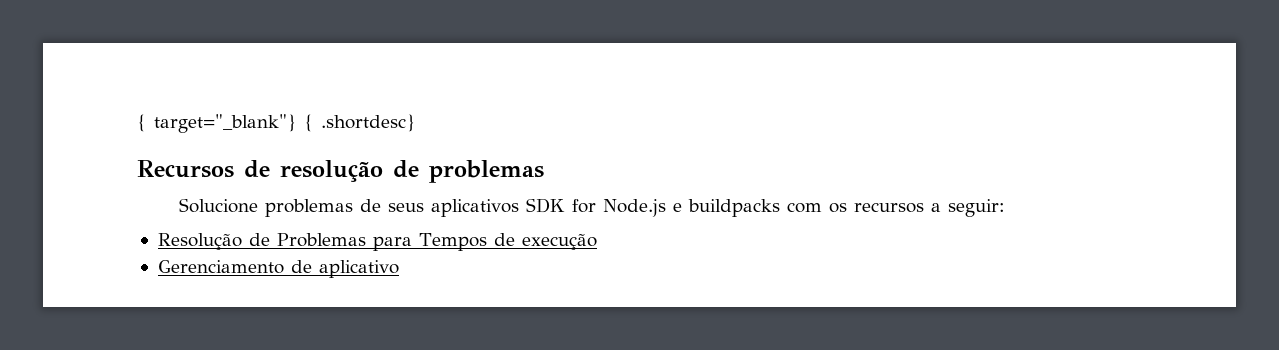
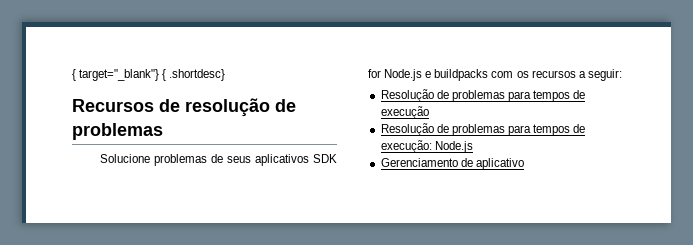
- Resolução de Problemas para Tempos de execução
+ Resolução de problemas para tempos de execução
+ Resolução de problemas para tempos de execução: Node.js

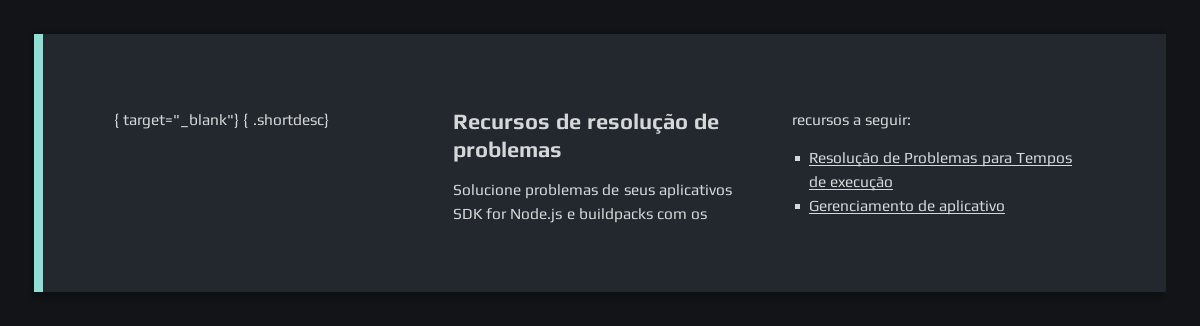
- Resolução de problemas para tempos de execução
+ Resolução de Problemas para Tempos de execução
- Resolução de problemas para tempos de execução: Node.js

